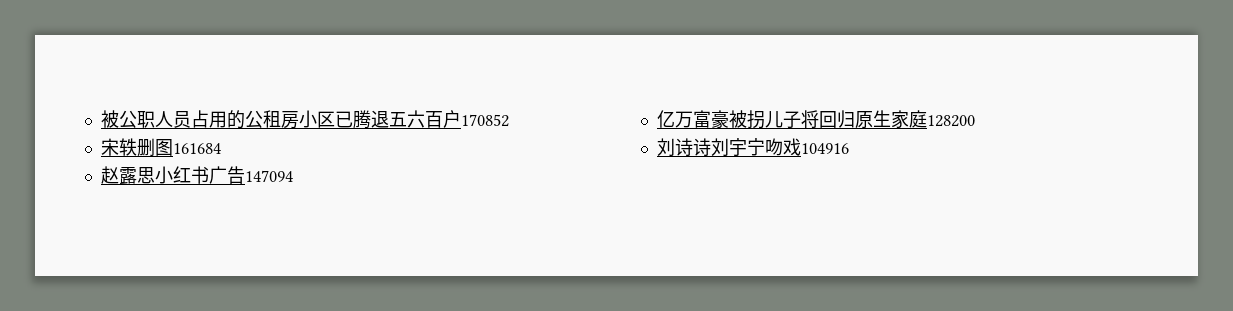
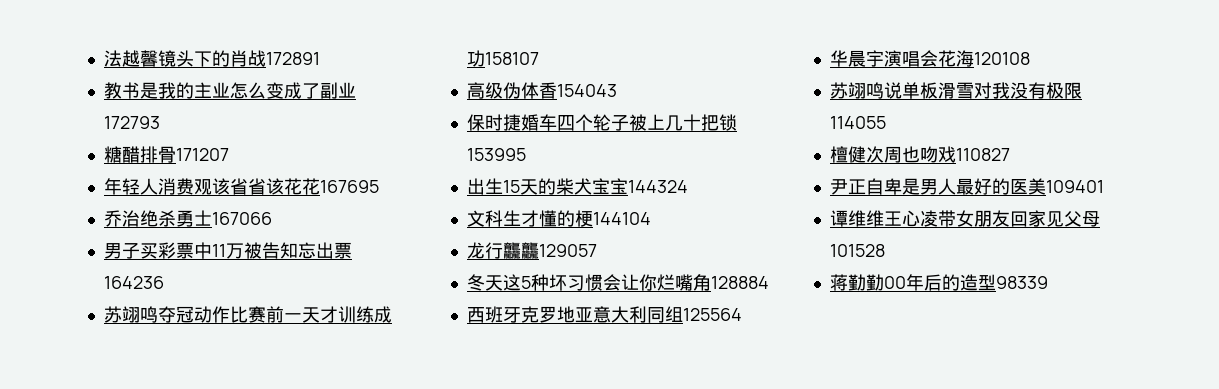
- 被公职人员占用的公租房小区已腾退五六百户170852
- 宋轶删图161684
- 赵露思小红书广告147094
- 亿万富豪被拐儿子将回归原生家庭128200
- 刘诗诗刘宇宁吻戏104916
+ 法越馨镜头下的肖战172891
+ 教书是我的主业怎么变成了副业172793
+ 糖醋排骨171207
+ 年轻人消费观该省省该花花167695
+ 乔治绝杀勇士167066
+ 男子买彩票中11万被告知忘出票164236
+ 苏翊鸣夺冠动作比赛前一天才训练成功158107
+ 高级伪体香154043
+ 保时捷婚车四个轮子被上几十把锁153995
+ 出生15天的柴犬宝宝144324
+ 文科生才懂的梗144104
+ 龙行龘龘129057
+ 冬天这5种坏习惯会让你烂嘴角128884
+ 西班牙克罗地亚意大利同组125564
+ 华晨宇演唱会花海120108
+ 苏翊鸣说单板滑雪对我没有极限114055
+ 檀健次周也吻戏110827
+ 尹正自卑是男人最好的医美109401
+ 谭维维王心凌带女朋友回家见父母101528
+ 蒋勤勤00年后的造型98339

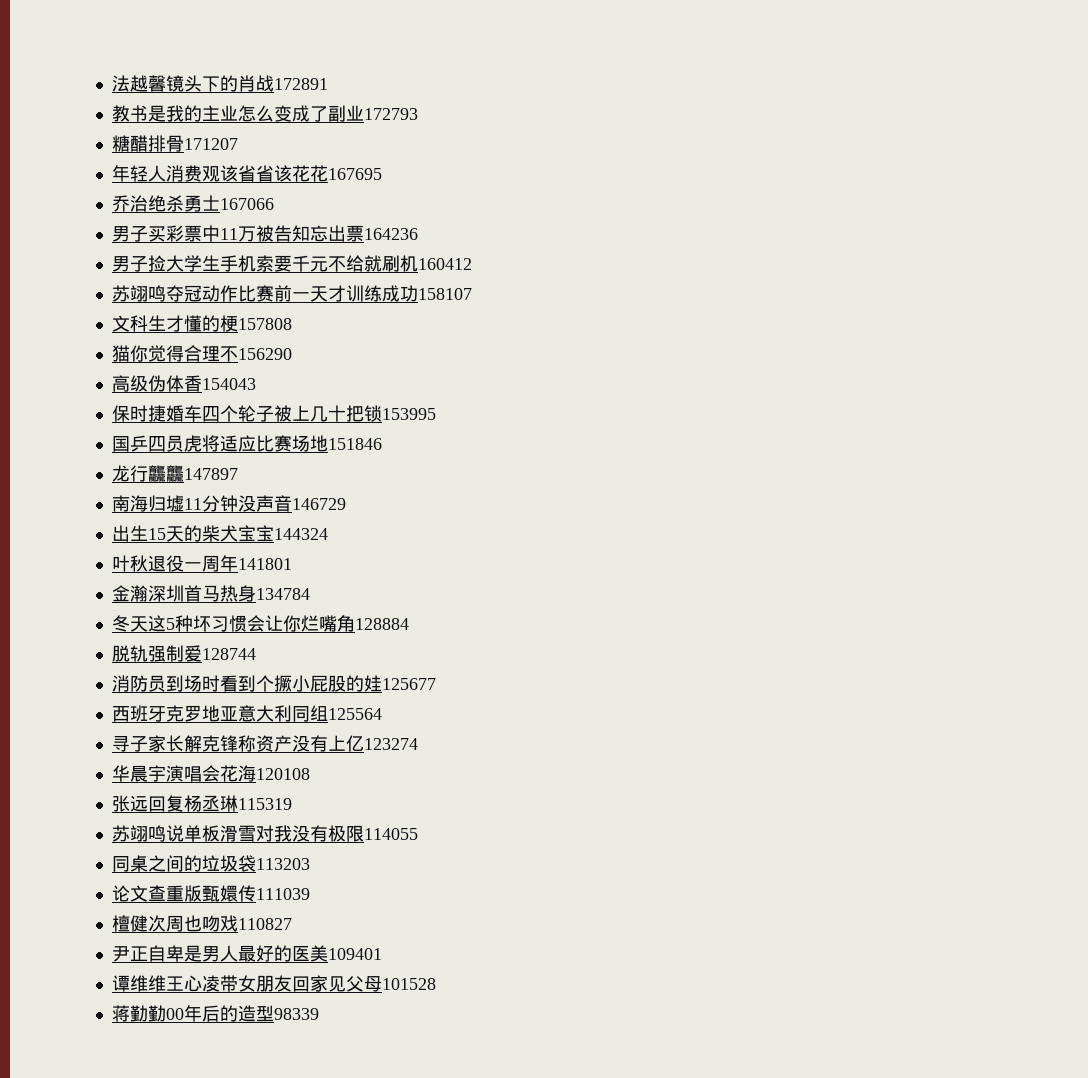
+ 男子捡大学生手机索要千元不给就刷机160412
+ 文科生才懂的梗157808
+ 猫你觉得合理不156290
+ 国乒四员虎将适应比赛场地151846
+ 龙行龘龘147897
+ 南海归墟11分钟没声音146729
- 文科生才懂的梗144104
- 龙行龘龘129057
+ 叶秋退役一周年141801
+ 金瀚深圳首马热身134784
+ 脱轨强制爱128744
+ 消防员到场时看到个撅小屁股的娃125677
+ 寻子家长解克锋称资产没有上亿123274
+ 张远回复杨丞琳115319
+ 同桌之间的垃圾袋113203
+ 论文查重版甄嬛传111039

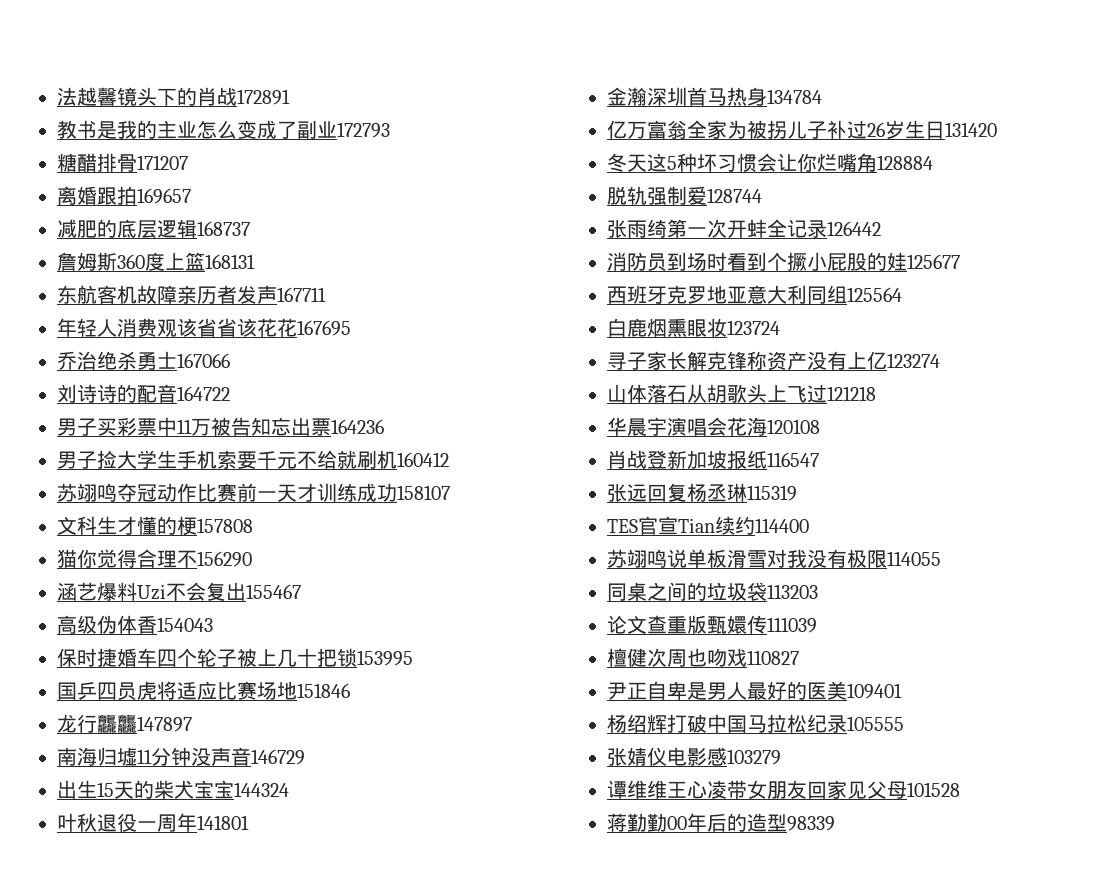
+ 离婚跟拍169657
+ 减肥的底层逻辑168737
+ 詹姆斯360度上篮168131
+ 东航客机故障亲历者发声167711
+ 刘诗诗的配音164722
+ 涵艺爆料Uzi不会复出155467
+ 亿万富翁全家为被拐儿子补过26岁生日131420
+ 张雨绮第一次开蚌全记录126442
+ 白鹿烟熏眼妆123724
+ 山体落石从胡歌头上飞过121218
+ 肖战登新加坡报纸116547
+ TES官宣Tian续约114400
+ 杨绍辉打破中国马拉松纪录105555
+ 张婧仪电影感103279

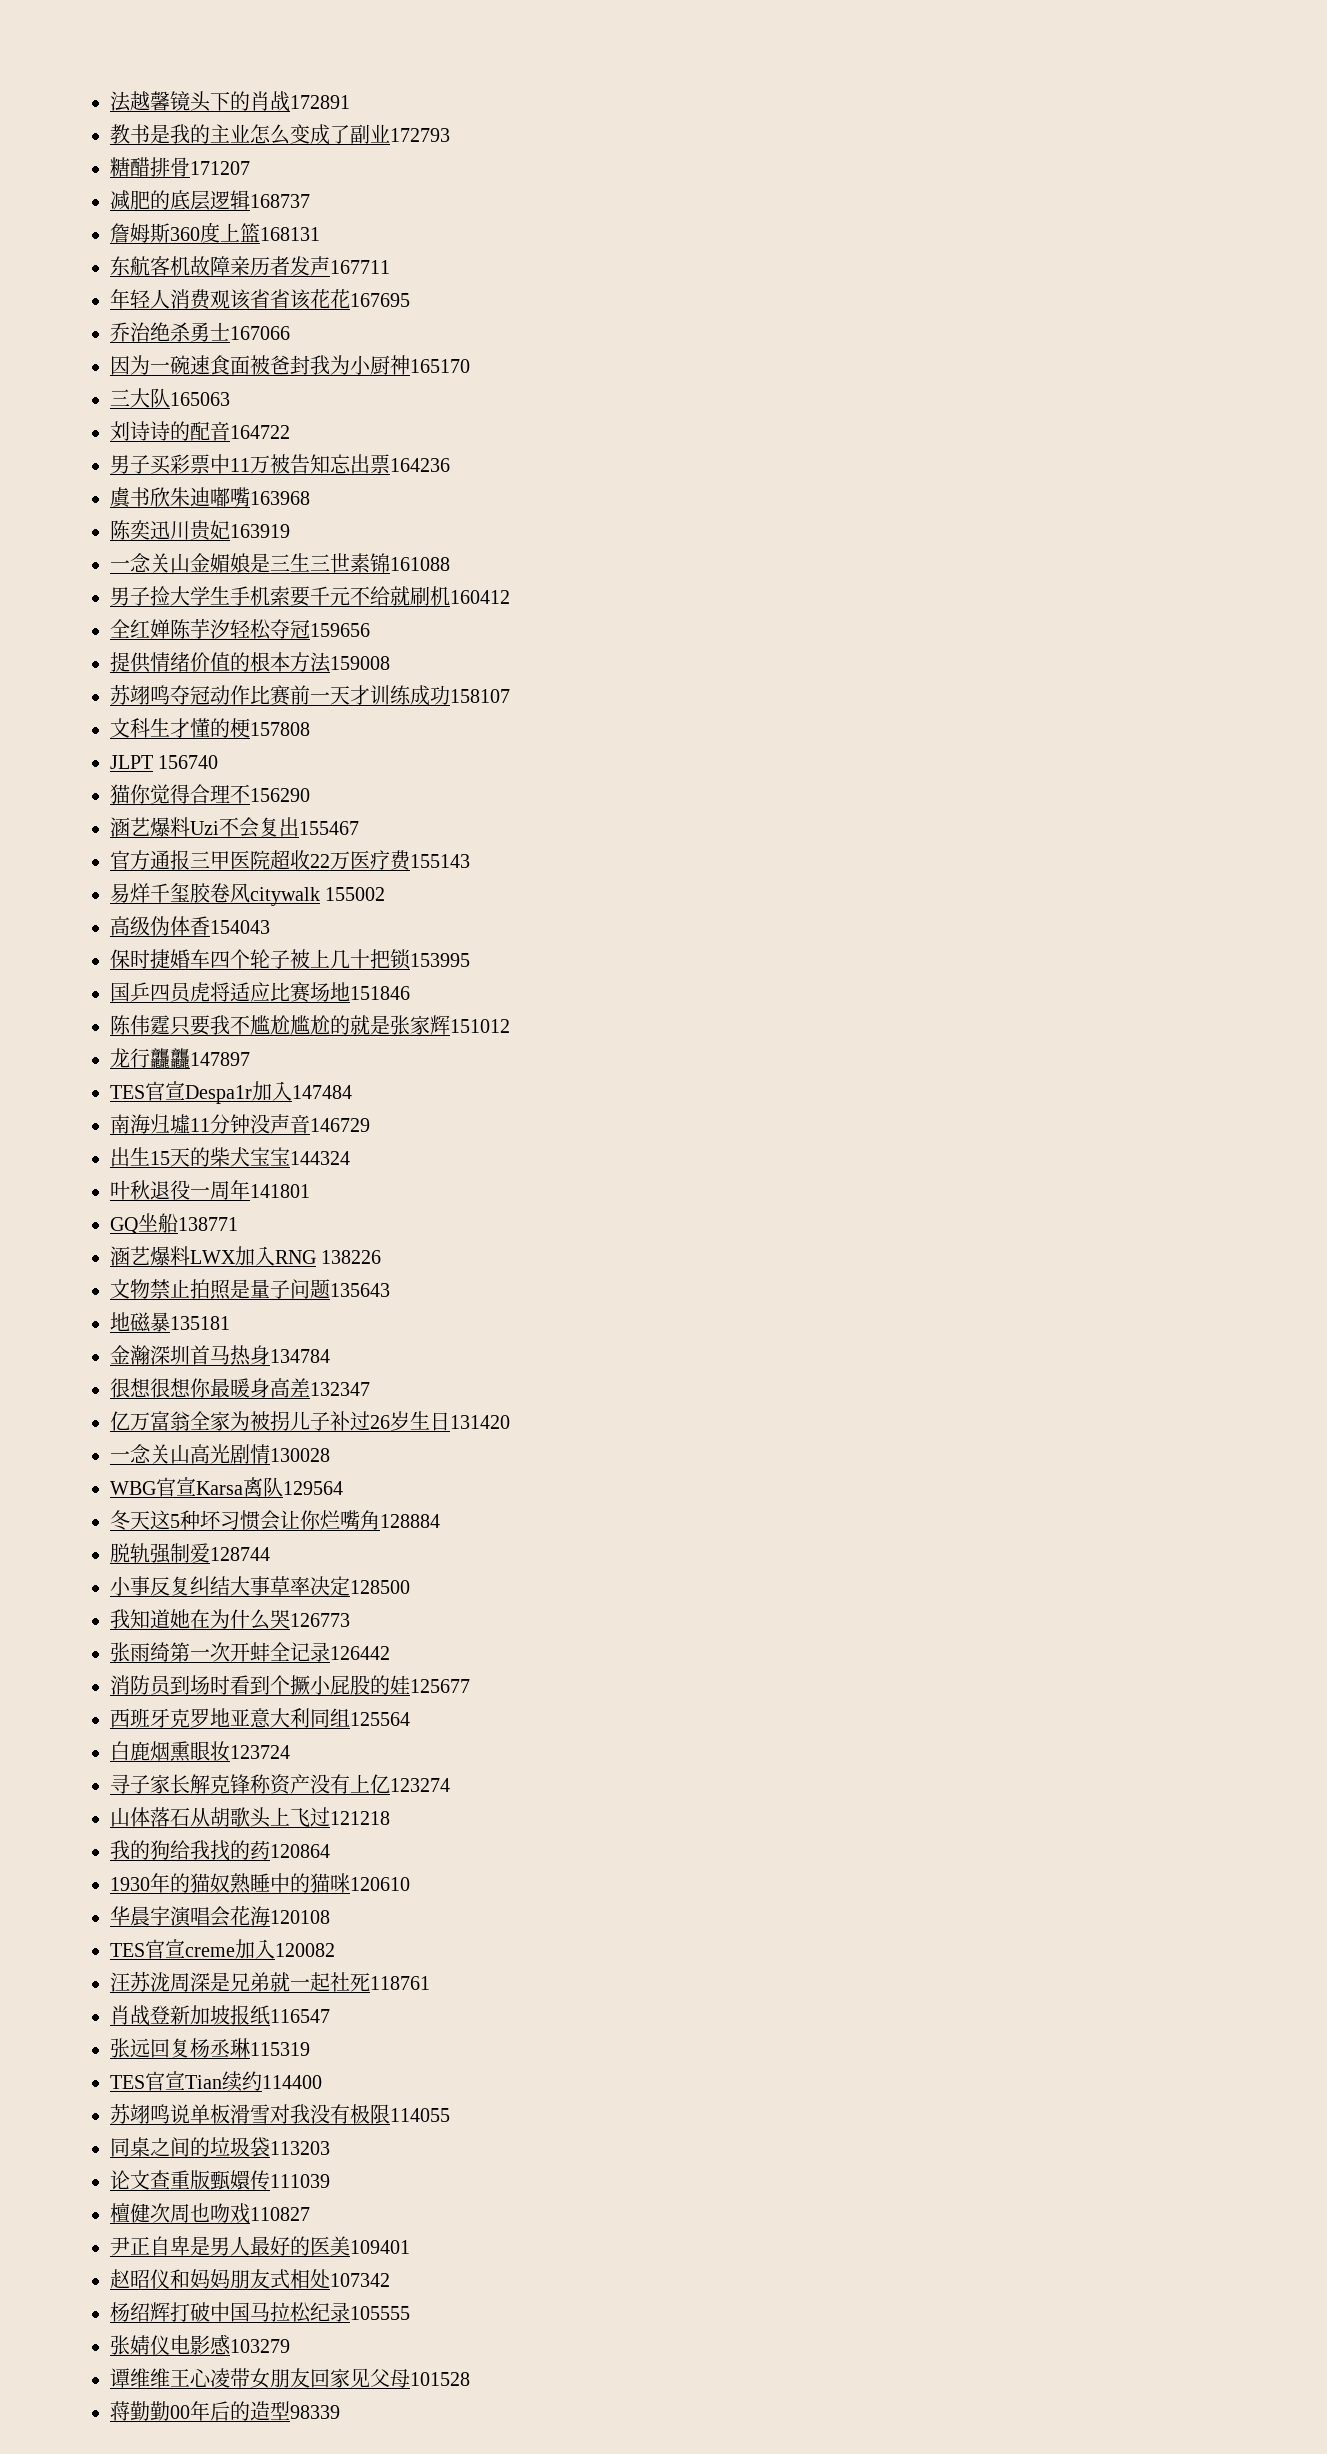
- 离婚跟拍169657
+ 因为一碗速食面被爸封我为小厨神165170
+ 三大队165063
+ 虞书欣朱迪嘟嘴163968
+ 陈奕迅川贵妃163919
+ 一念关山金媚娘是三生三世素锦161088
+ 全红婵陈芋汐轻松夺冠159656
+ 提供情绪价值的根本方法159008
+ JLPT 156740
+ 官方通报三甲医院超收22万医疗费155143
+ 易烊千玺胶卷风citywalk 155002
+ 陈伟霆只要我不尴尬尴尬的就是张家辉151012
  龙行龘龘147897
+ TES官宣Despa1r加入147484
+ GQ坐船138771
+ 涵艺爆料LWX加入RNG 138226
+ 文物禁止拍照是量子问题135643
+ 地磁暴135181
+ 很想很想你最暖身高差132347
+ 一念关山高光剧情130028
+ WBG官宣Karsa离队129564
+ 小事反复纠结大事草率决定128500
+ 我知道她在为什么哭126773
+ 我的狗给我找的药120864
+ 1930年的猫奴熟睡中的猫咪120610
+ TES官宣creme加入120082
+ 汪苏泷周深是兄弟就一起社死118761
+ 赵昭仪和妈妈朋友式相处107342

